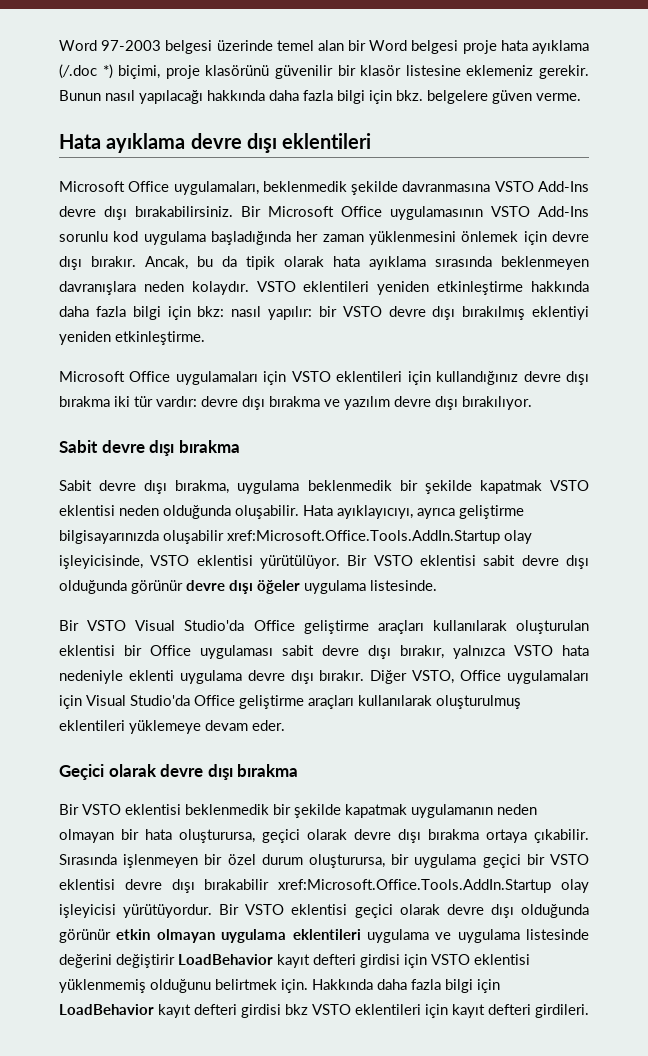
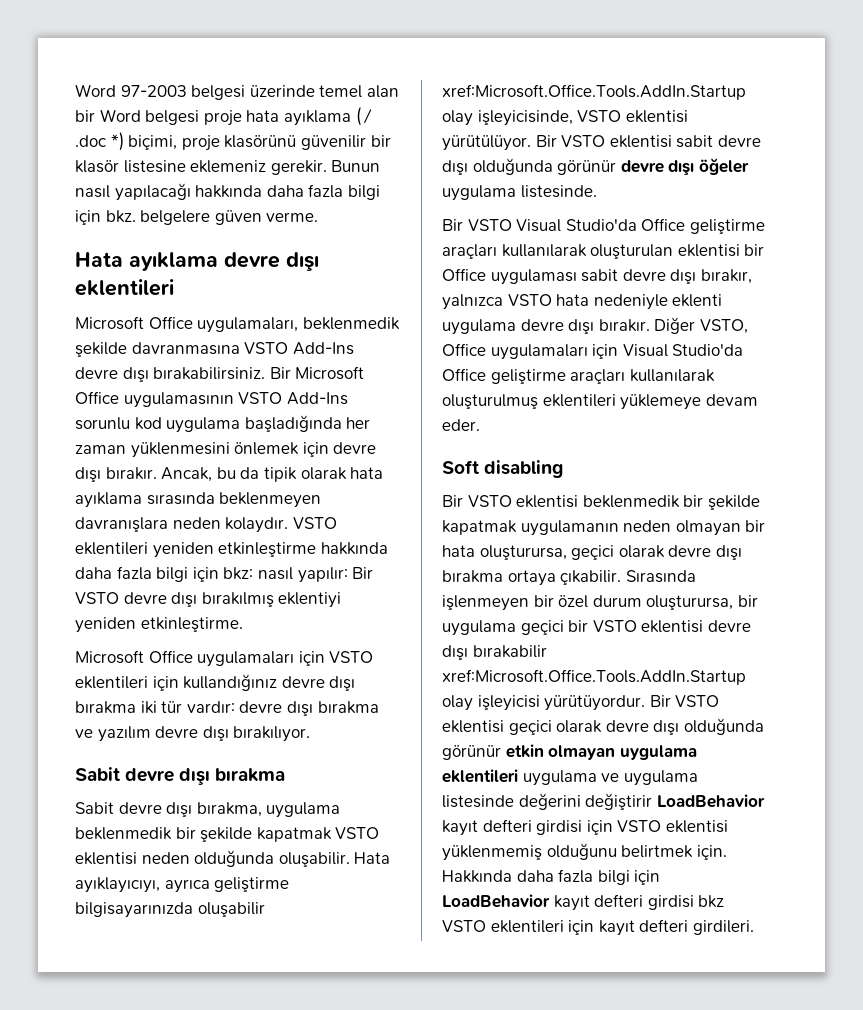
- Word 97-2003 belgesi üzerinde temel alan bir Word belgesi proje hata ayıklama (/.doc *) biçimi, proje klasörünü güvenilir bir klasör listesine eklemeniz gerekir.
+ Word 97-2003 belgesi üzerinde temel alan bir Word belgesi proje hata ayıklama ( / .doc *) biçimi, proje klasörünü güvenilir bir klasör listesine eklemeniz gerekir.
- VSTO eklentileri yeniden etkinleştirme hakkında daha fazla bilgi için bkz: nasıl yapılır: bir VSTO devre dışı bırakılmış eklentiyi yeniden etkinleştirme.
+ VSTO eklentileri yeniden etkinleştirme hakkında daha fazla bilgi için bkz: nasıl yapılır: Bir VSTO devre dışı bırakılmış eklentiyi yeniden etkinleştirme.
- Geçici olarak devre dışı bırakma
+ Soft disabling

